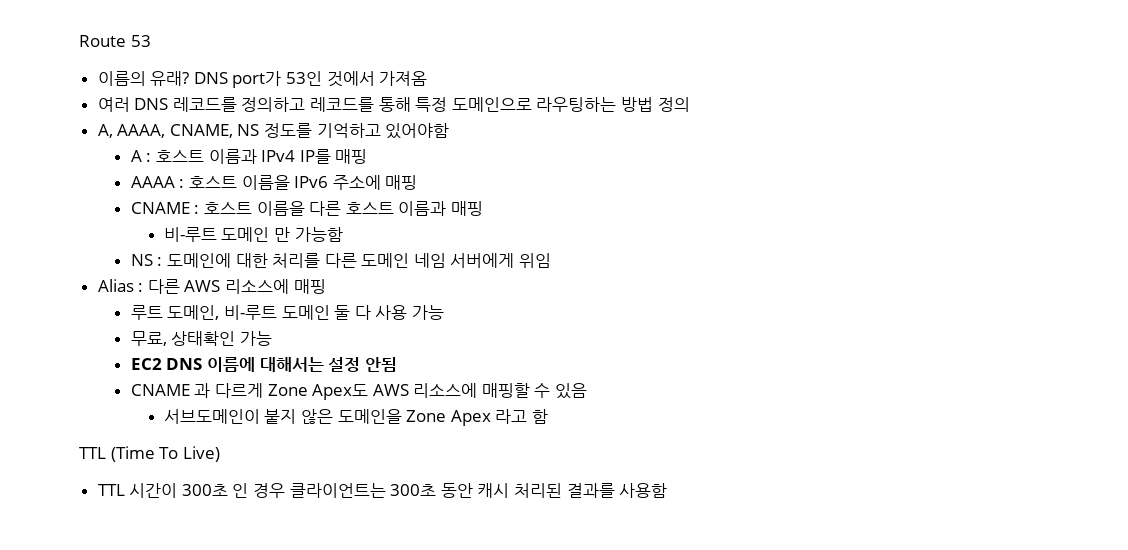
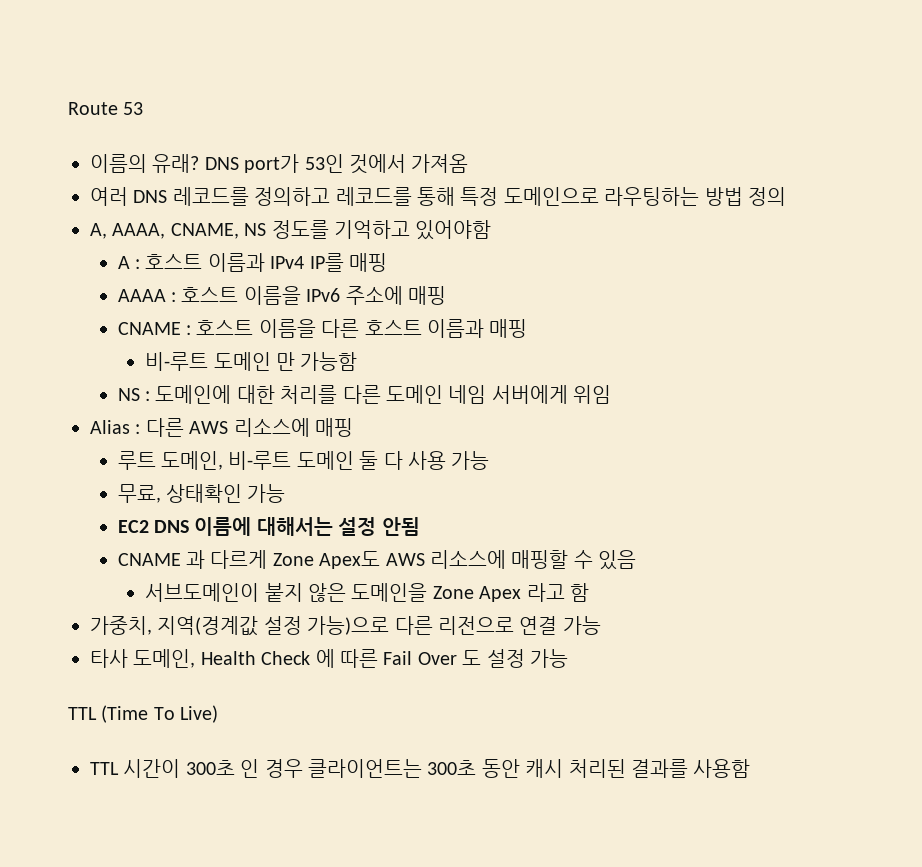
+ 가중치, 지역(경계값 설정 가능)으로 다른 리전으로 연결 가능
+ 타사 도메인, Health Check 에 따른 Fail Over 도 설정 가능

